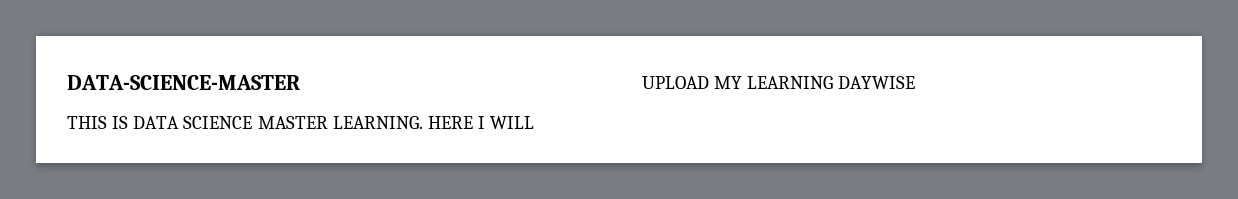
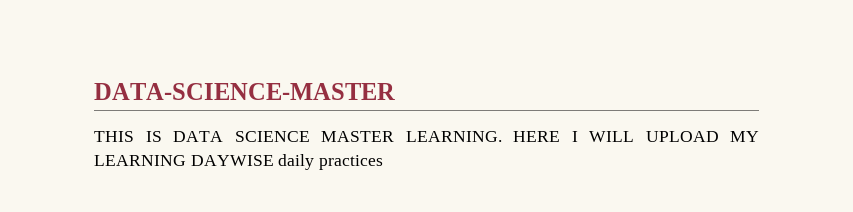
- HERE I WILL UPLOAD MY LEARNING DAYWISE
+ HERE I WILL UPLOAD MY LEARNING DAYWISE daily practices

